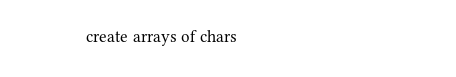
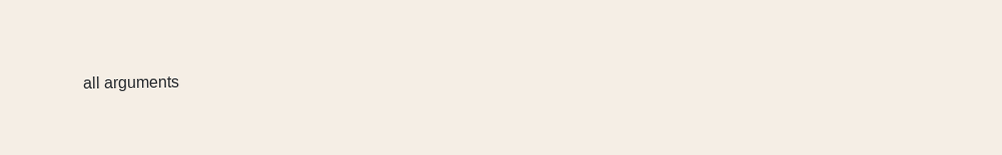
- create arrays of chars
+ all arguments

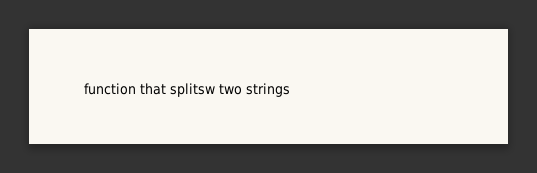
- all arguments
+ function that splitsw two strings

